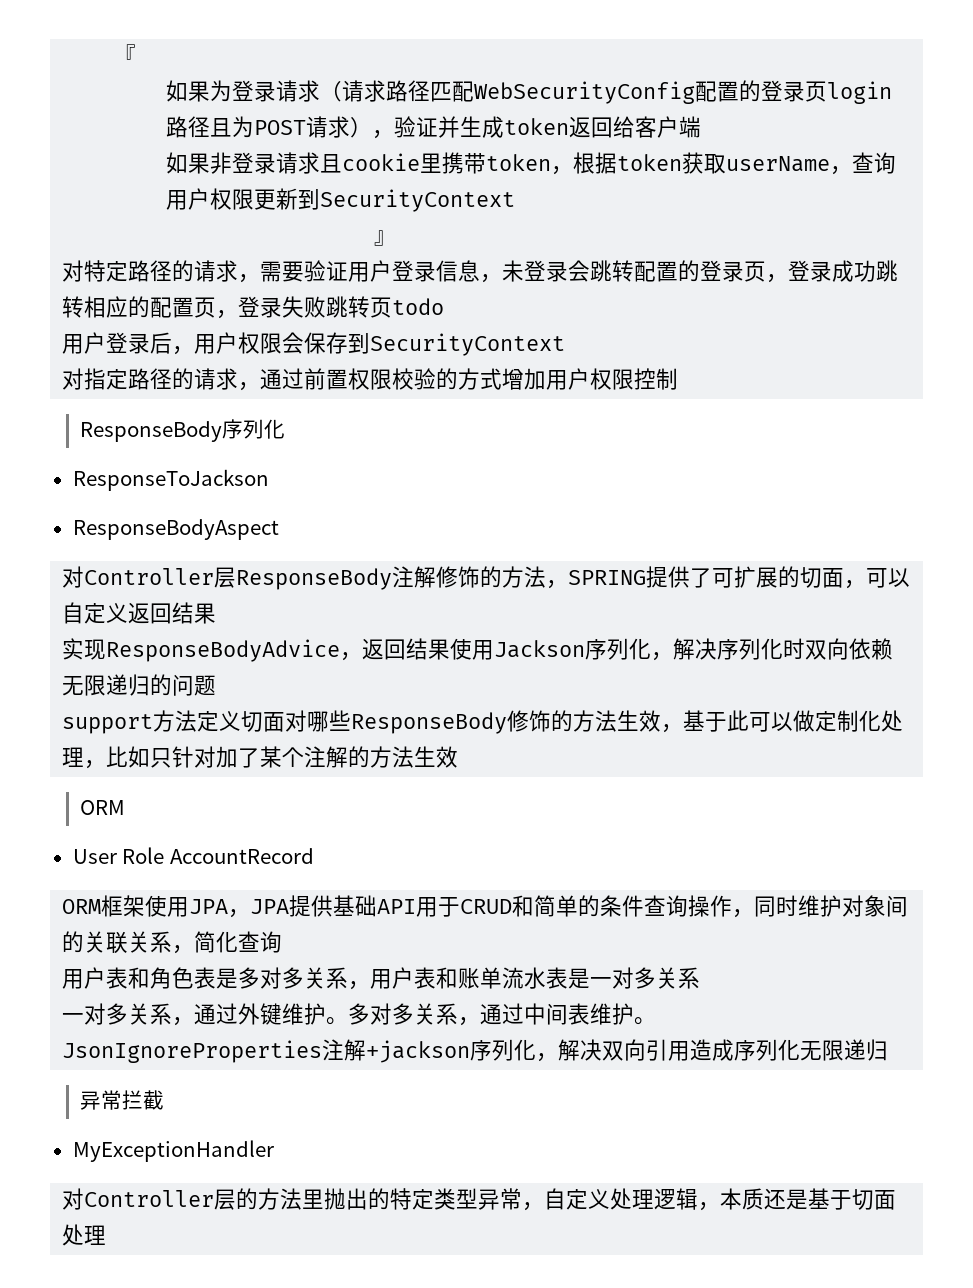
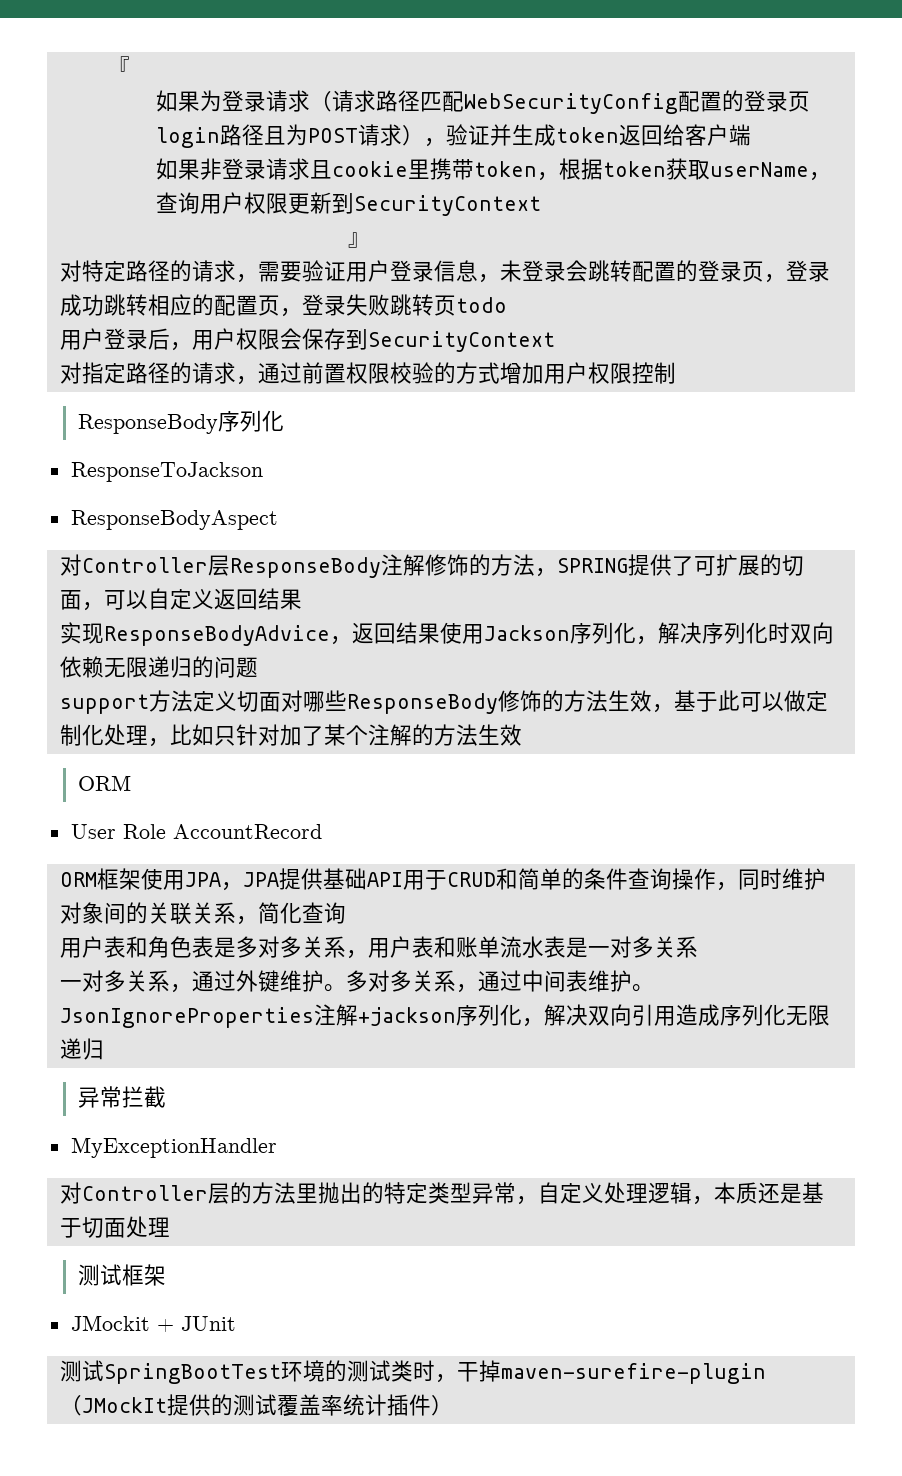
+ 测试框架
+ JMockit + JUnit
+ 测试SpringBootTest环境的测试类时，干掉maven-surefire-plugin（JMockIt提供的测试覆盖率统计插件）

